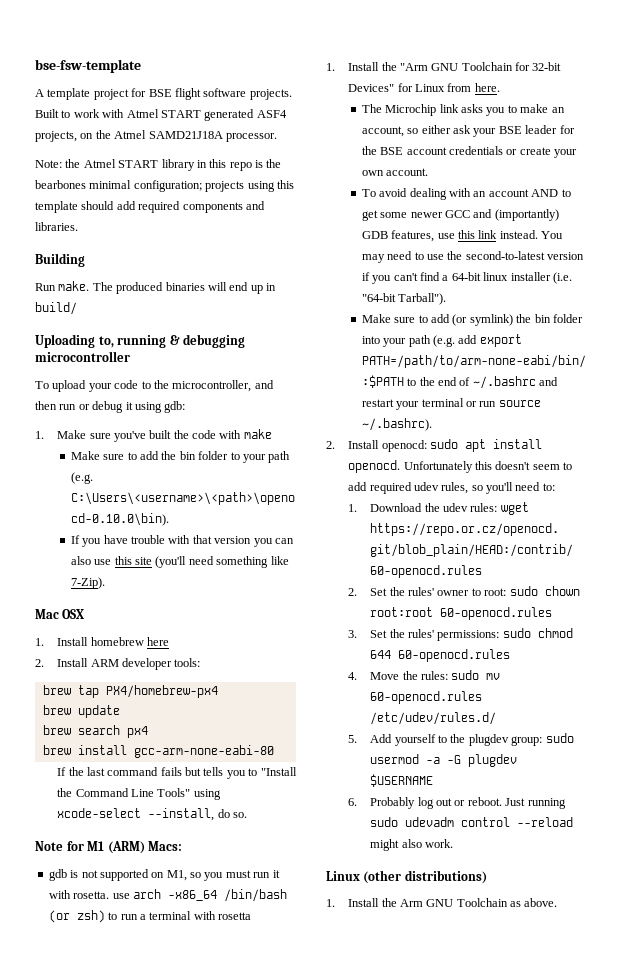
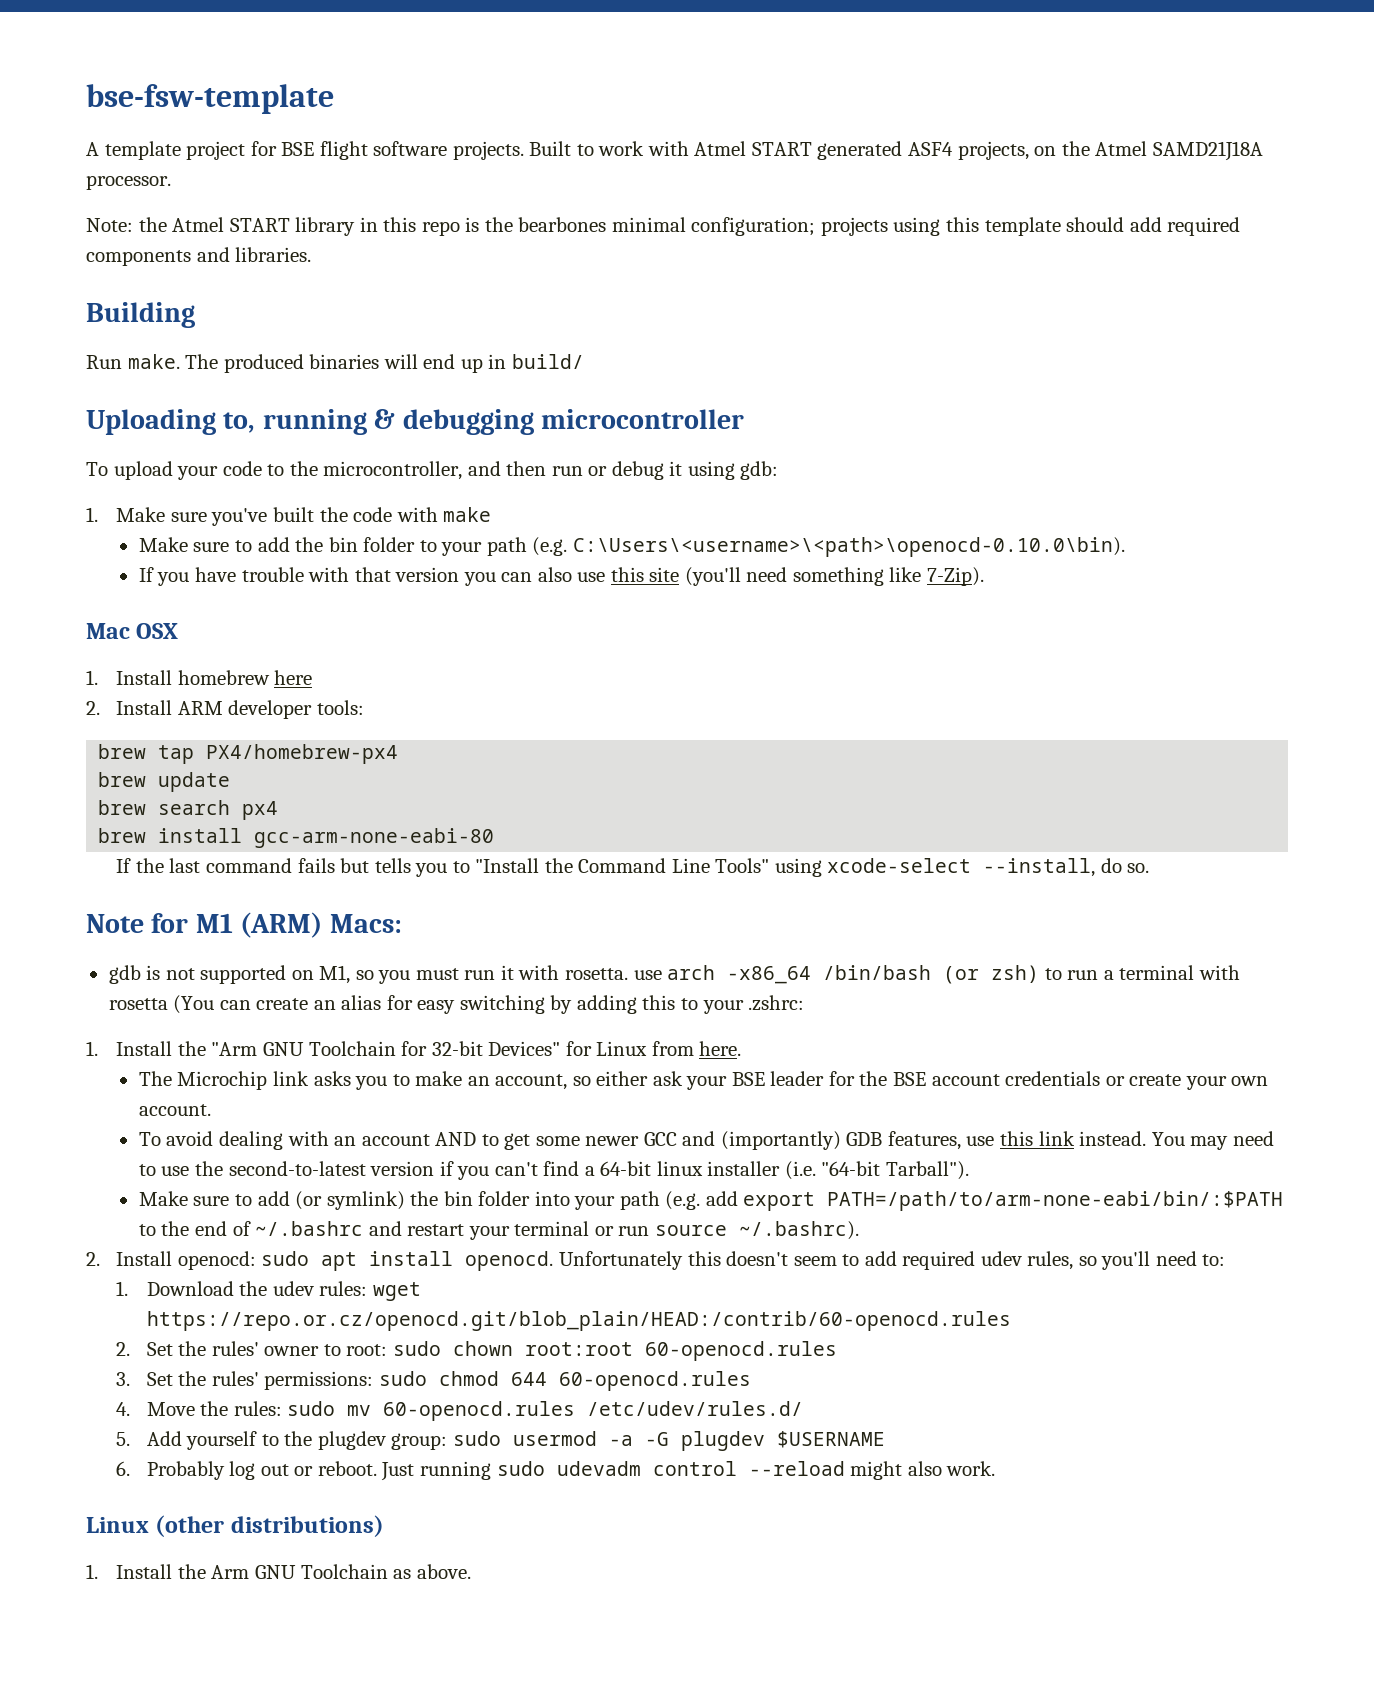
- gdb is not supported on M1, so you must run it with rosetta. use arch -x86_64 /bin/bash (or zsh) to run a terminal with rosetta
+ gdb is not supported on M1, so you must run it with rosetta. use arch -x86_64 /bin/bash (or zsh) to run a terminal with rosetta (You can create an alias for easy switching by adding this to your .zshrc:

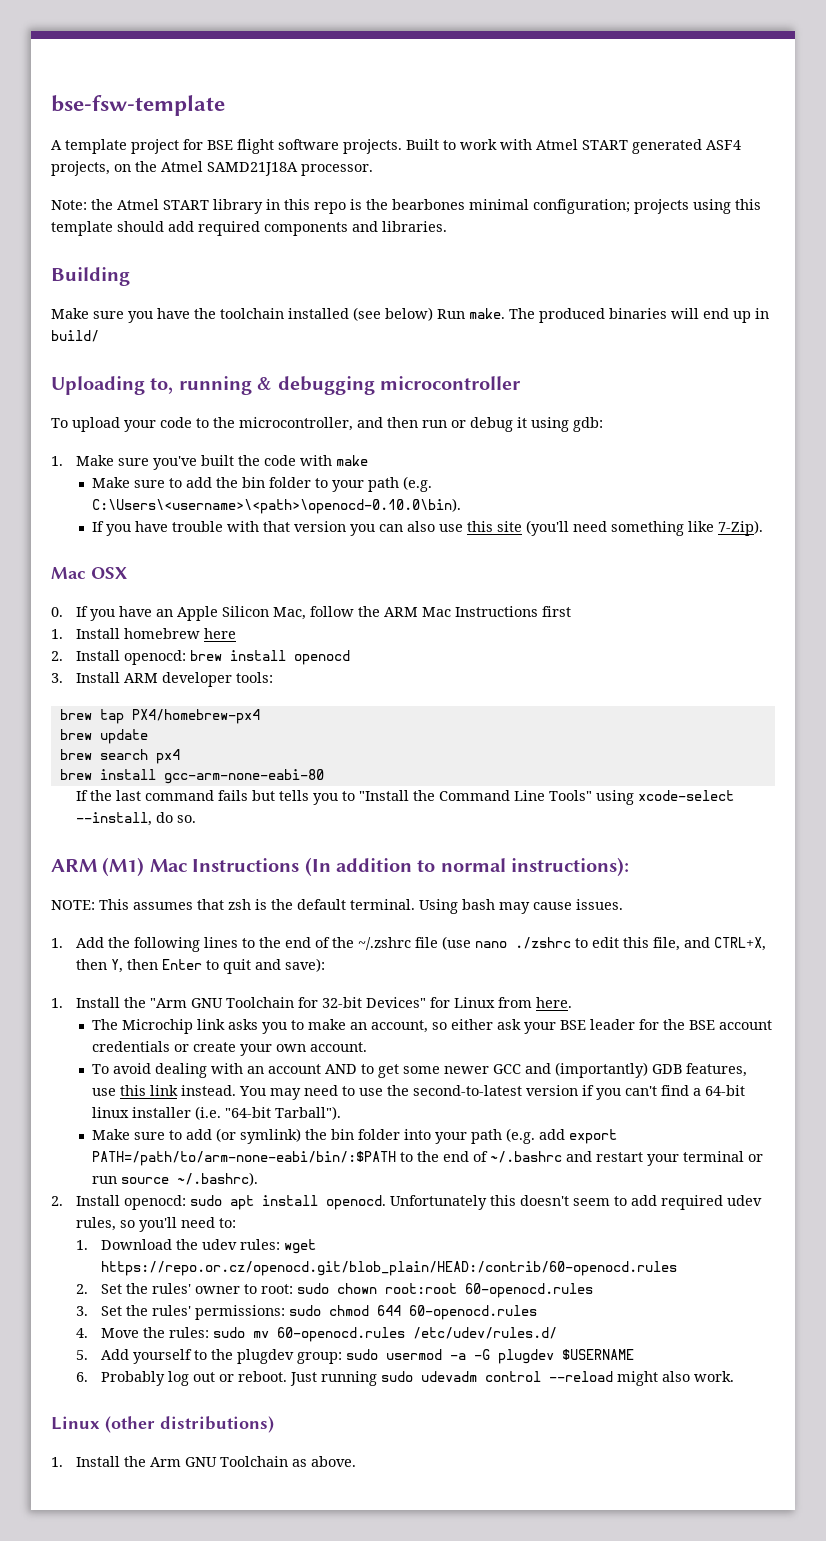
- Run make.
+ Make sure you have the toolchain installed (see below) Run make.
+ 0. If you have an Apple Silicon Mac, follow the ARM Mac Instructions first
  1. Install homebrew here
- 2. Install ARM developer tools:
+ 2. Install openocd: brew install openocd
+ 3. Install ARM developer tools:
- Note for M1 (ARM) Macs:
- gdb is not supported on M1, so you must run it with rosetta. use arch -x86_64 /bin/bash (or zsh) to run a terminal with rosetta (You can create an alias for easy switching by adding this to your .zshrc:
+ ARM (M1) Mac Instructions (In addition to normal instructions):
+ NOTE: This assumes that zsh is the default terminal. Using bash may cause issues.
+ 1. Add the following lines to the end of the ~/.zshrc file (use nano ./zshrc to edit this file, and CTRL+X, then Y, then Enter to quit and save):

